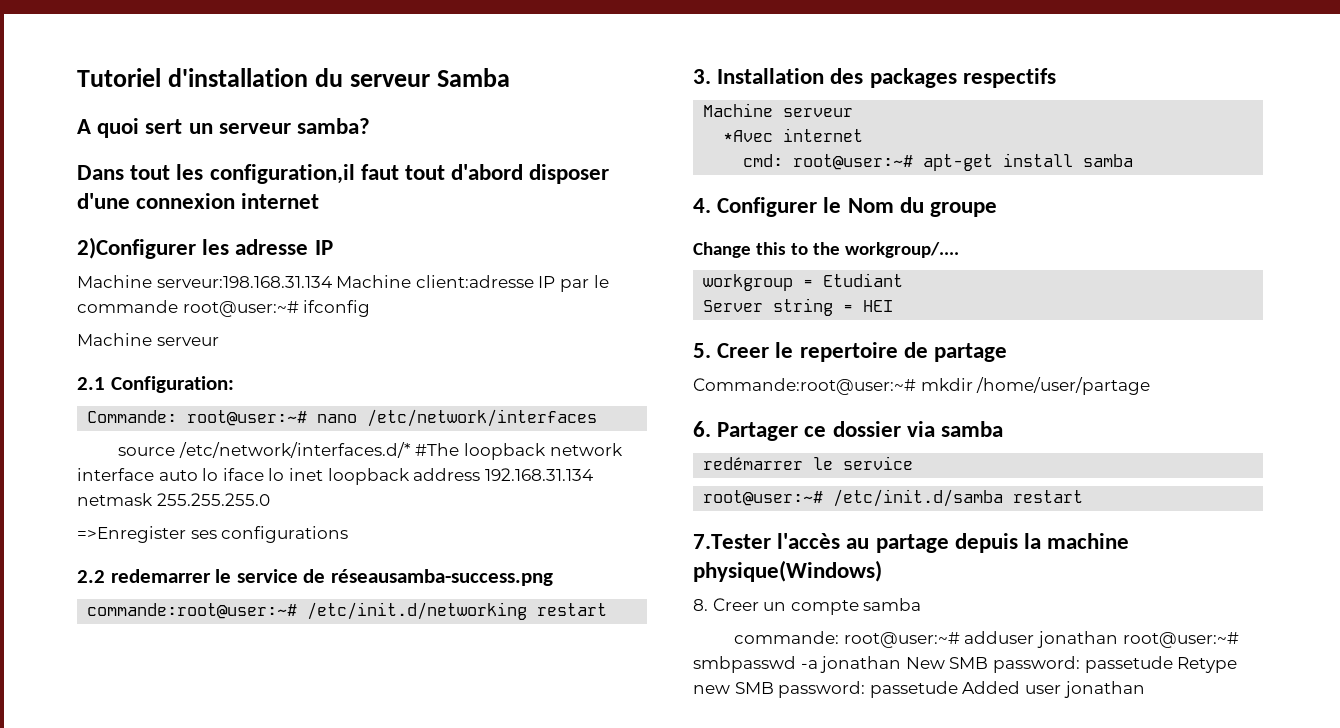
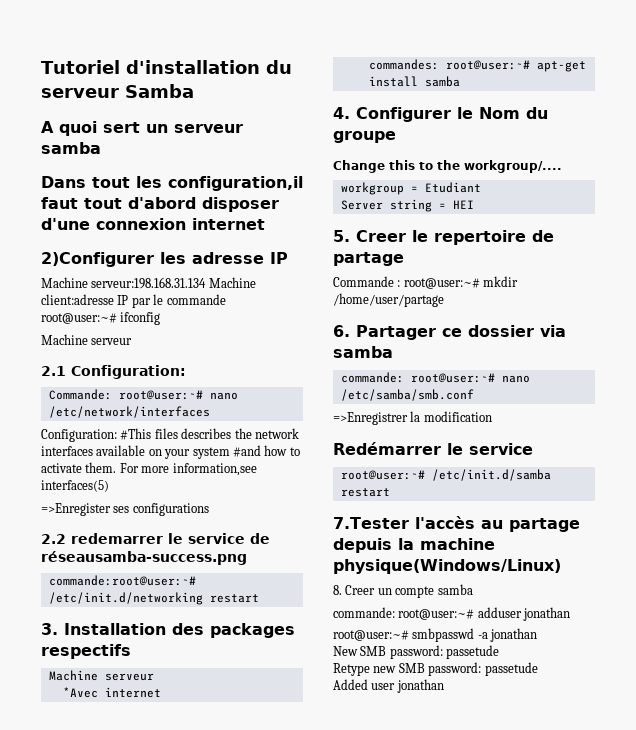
- A quoi sert un serveur samba?
+ A quoi sert un serveur samba
- source /etc/network/interfaces.d/* #The loopback network interface auto lo iface lo inet loopback address 192.168.31.134 netmask 255.255.255.0
+ Configuration: #This files describes the network interfaces available on your system #and how to activate them. For more information,see interfaces(5)
- cmd: root@user:~# apt-get install samba
+ commandes: root@user:~# apt-get install samba
- Commande:root@user:~# mkdir /home/user/partage
+ Commande : root@user:~# mkdir /home/user/partage
- redémarrer le service
+ commande: root@user:~# nano /etc/samba/smb.conf
+ =>Enregistrer la modification
+ Redémarrer le service
- 7.Tester l'accès au partage depuis la machine physique(Windows)
+ 7.Tester l'accès au partage depuis la machine physique(Windows/Linux)
- commande: root@user:~# adduser jonathan root@user:~# smbpasswd -a jonathan New SMB password: passetude Retype new SMB password: passetude Added user jonathan
+ commande: root@user:~# adduser jonathan
+ root@user:~# smbpasswd -a jonathan
+ New SMB password: passetude
+ Retype new SMB password: passetude
+ Added user jonathan

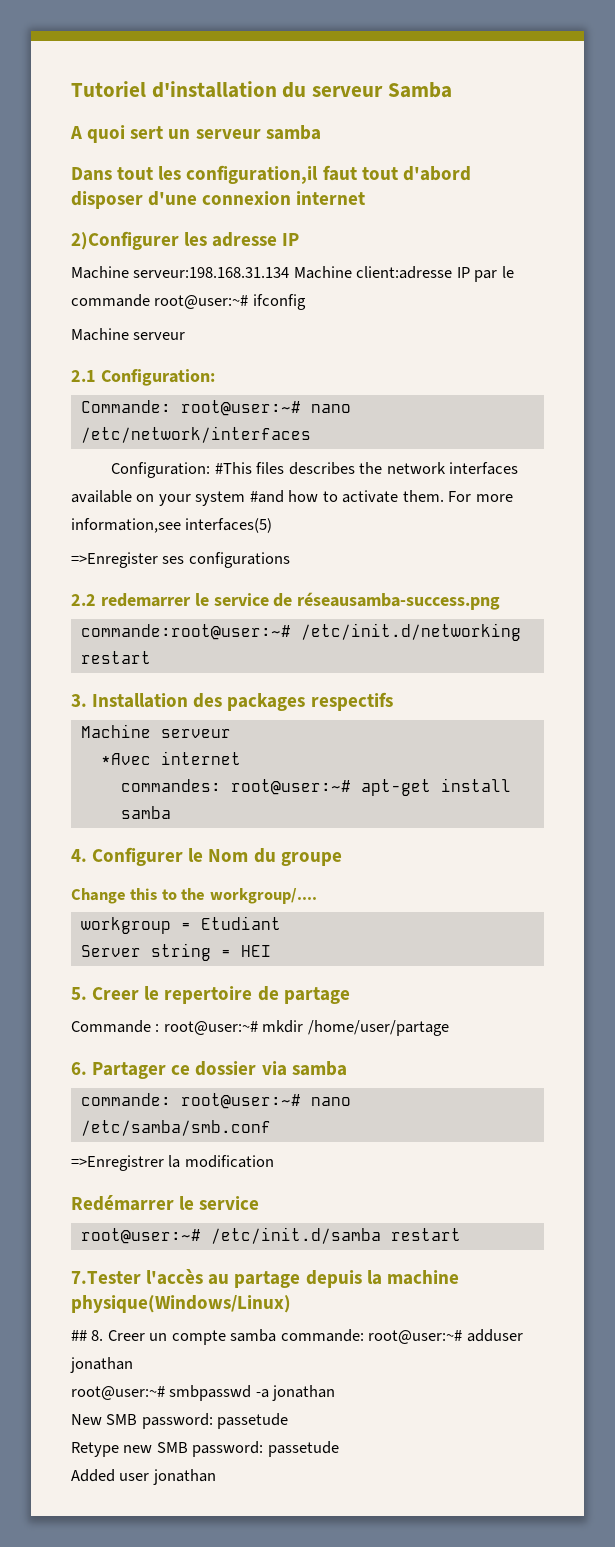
- 8. Creer un compte samba
- commande: root@user:~# adduser jonathan
+ ## 8. Creer un compte samba commande: root@user:~# adduser jonathan

